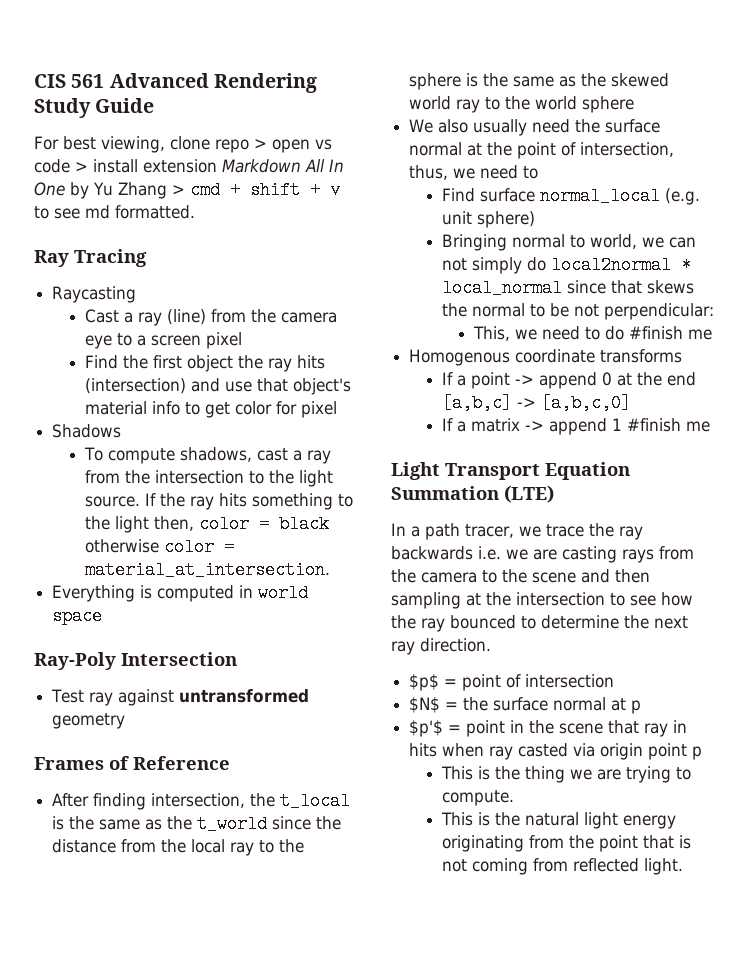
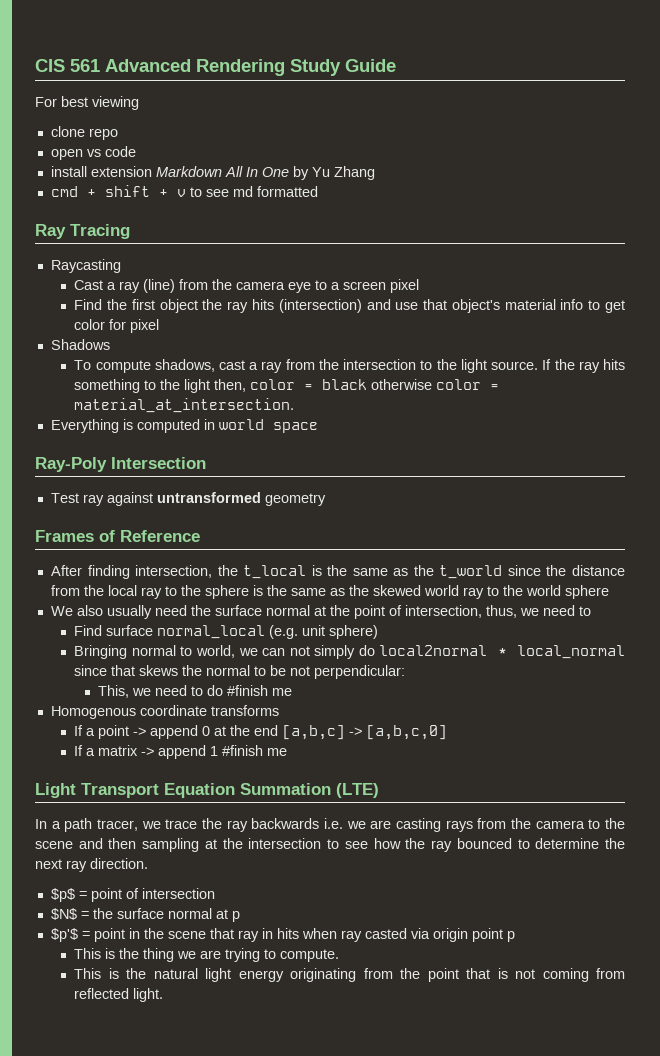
- For best viewing, clone repo > open vs code > install extension Markdown All In One by Yu Zhang > cmd + shift + v to see md formatted.
+ For best viewing
+ clone repo
+ open vs code
+ install extension Markdown All In One by Yu Zhang
+ cmd + shift + v to see md formatted

